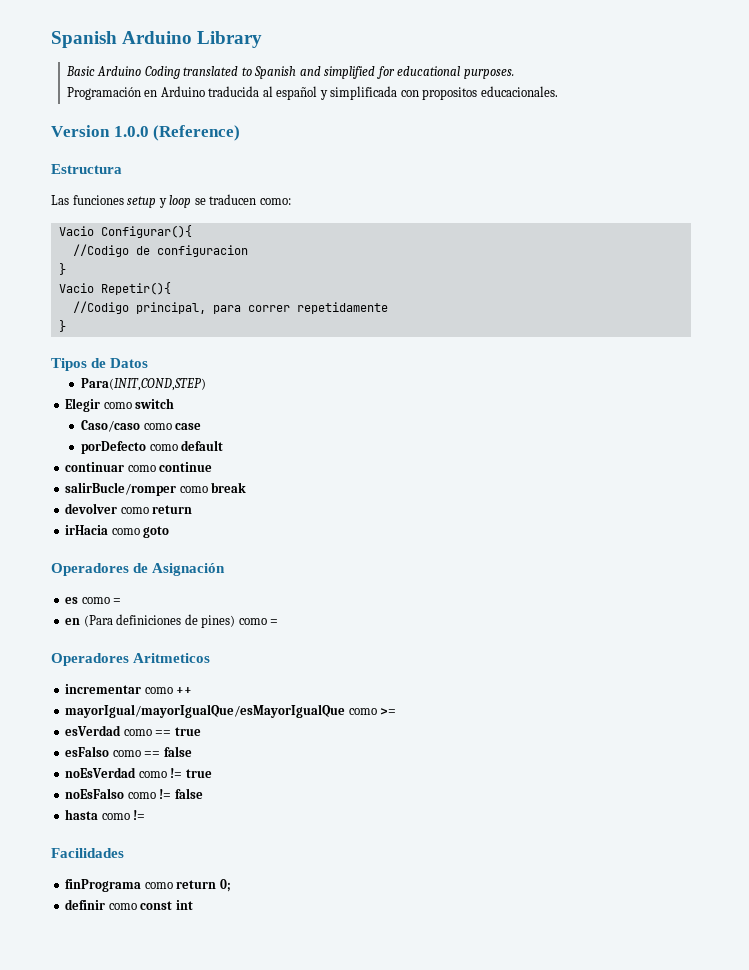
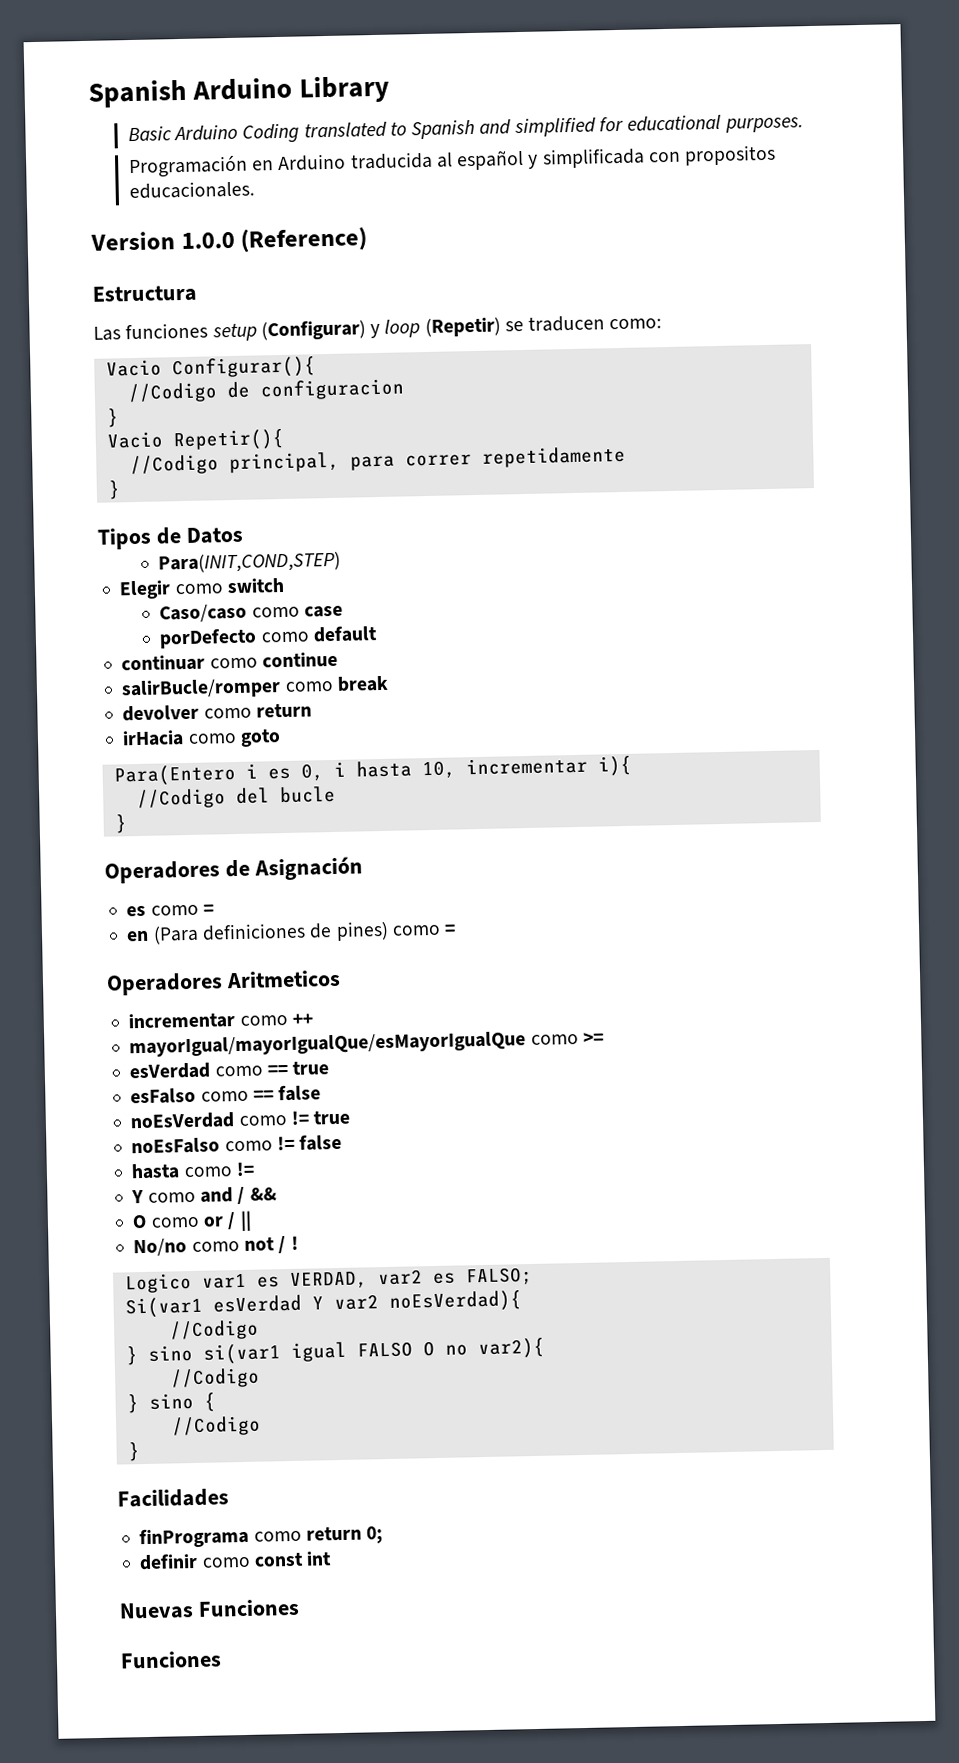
- Las funciones setup y loop se traducen como:
+ Las funciones setup (Configurar) y loop (Repetir) se traducen como:
+ Para(Entero i es 0, i hasta 10, incrementar i){
+ //Codigo del bucle
+ }
+ Y como and / &&
+ O como or / ||
+ No/no como not / !
+ Logico var1 es VERDAD, var2 es FALSO;
+ Si(var1 esVerdad Y var2 noEsVerdad){
+ //Codigo
+ } sino si(var1 igual FALSO O no var2){
+ //Codigo
+ } sino {
+ //Codigo
+ }
+ Nuevas Funciones
+ Funciones

